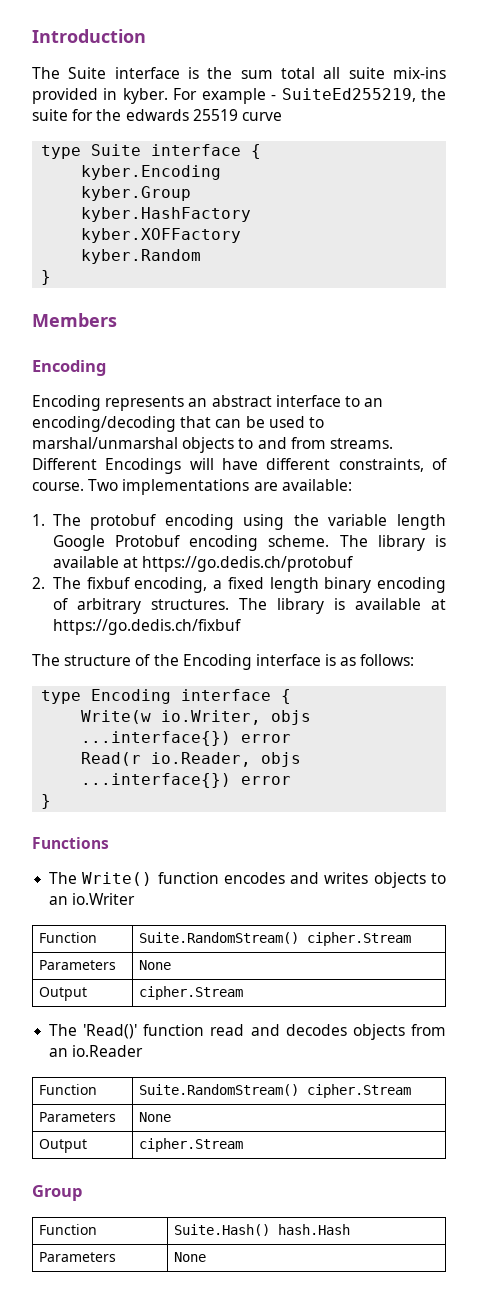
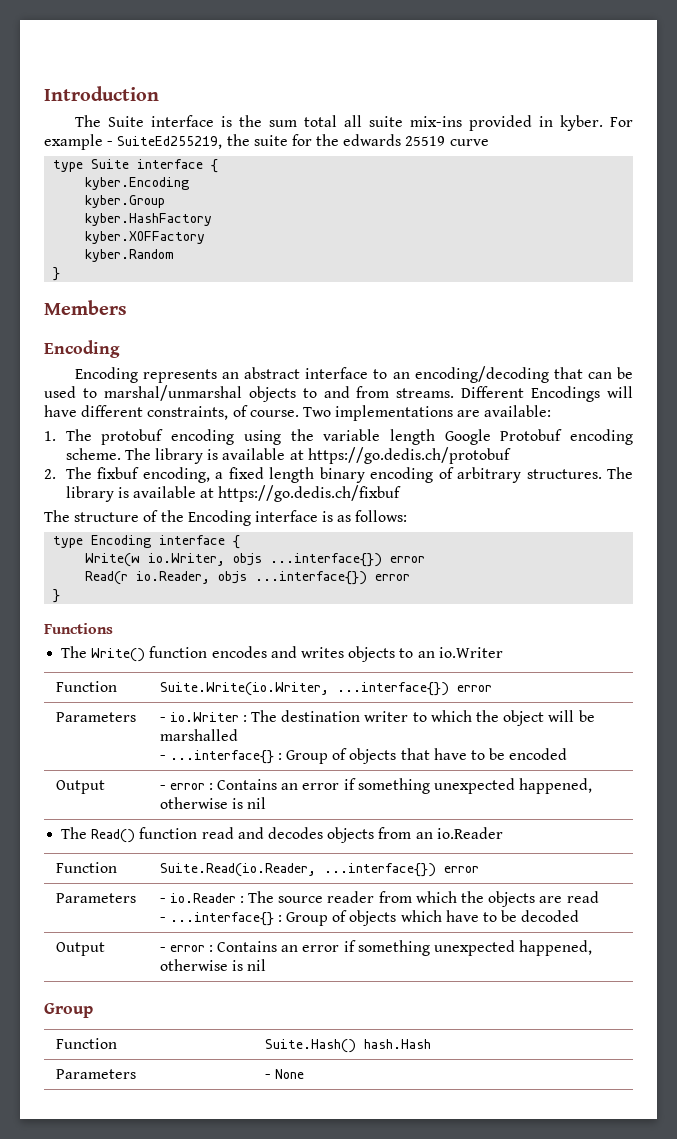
  The Write() function encodes and writes objects to an io.Writer
- Function | Suite.RandomStream() cipher.Stream
- Parameters | None
- Output | cipher.Stream
- The 'Read()' function read and decodes objects from an io.Reader
- Function | Suite.RandomStream() cipher.Stream
- Parameters | None
- Output | cipher.Stream
+ Function | Suite.Write(io.Writer, ...interface{}) error
+ Parameters | - io.Writer : The destination writer to which the object will be marshalled
+ - ...interface{} : Group of objects that have to be encoded
+ Output | - error : Contains an error if something unexpected happened, otherwise is nil
+ The Read() function read and decodes objects from an io.Reader
+ Function | Suite.Read(io.Reader, ...interface{}) error
+ Parameters | - io.Reader : The source reader from which the objects are read
+ - ...interface{} : Group of objects which have to be decoded
+ Output | - error : Contains an error if something unexpected happened, otherwise is nil
  Function | Suite.Hash() hash.Hash
- Parameters | None
+ Parameters | - None

